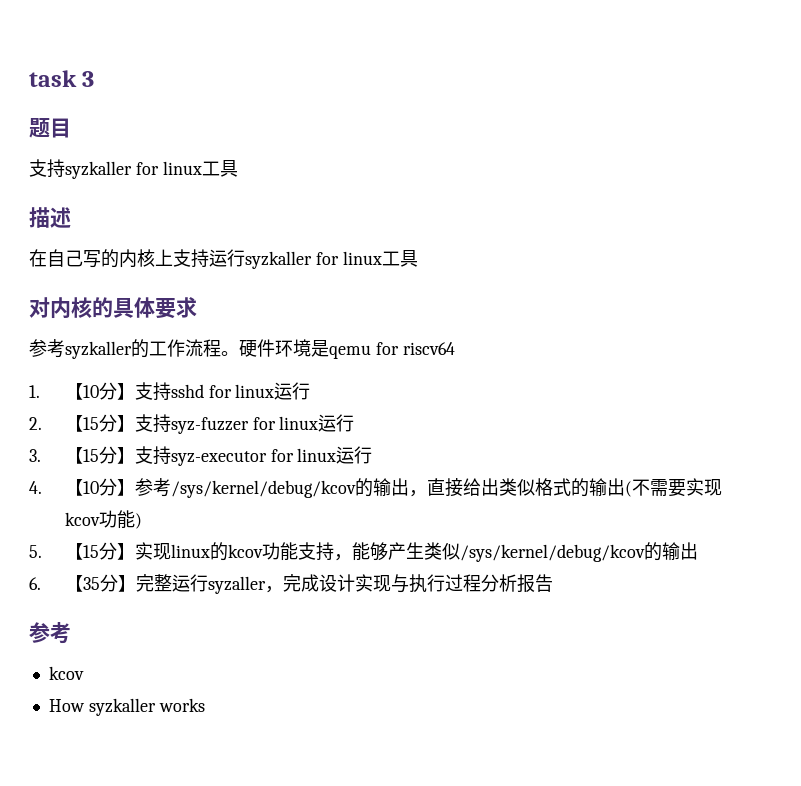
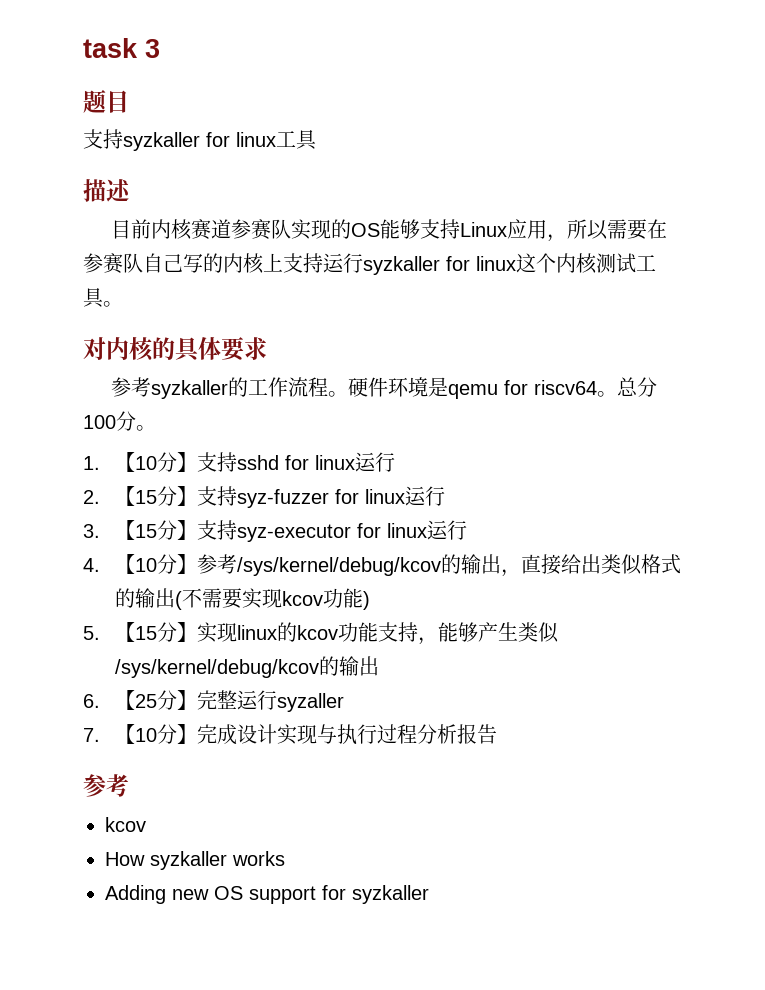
- 在自己写的内核上支持运行syzkaller for linux工具
+ 目前内核赛道参赛队实现的OS能够支持Linux应用，所以需要在参赛队自己写的内核上支持运行syzkaller for linux这个内核测试工具。
- 硬件环境是qemu for riscv64
+ 硬件环境是qemu for riscv64。总分100分。
- 6.【35分】完整运行syzaller，完成设计实现与执行过程分析报告
+ 6.【25分】完整运行syzaller
+ 7.【10分】完成设计实现与执行过程分析报告
+ Adding new OS support for syzkaller

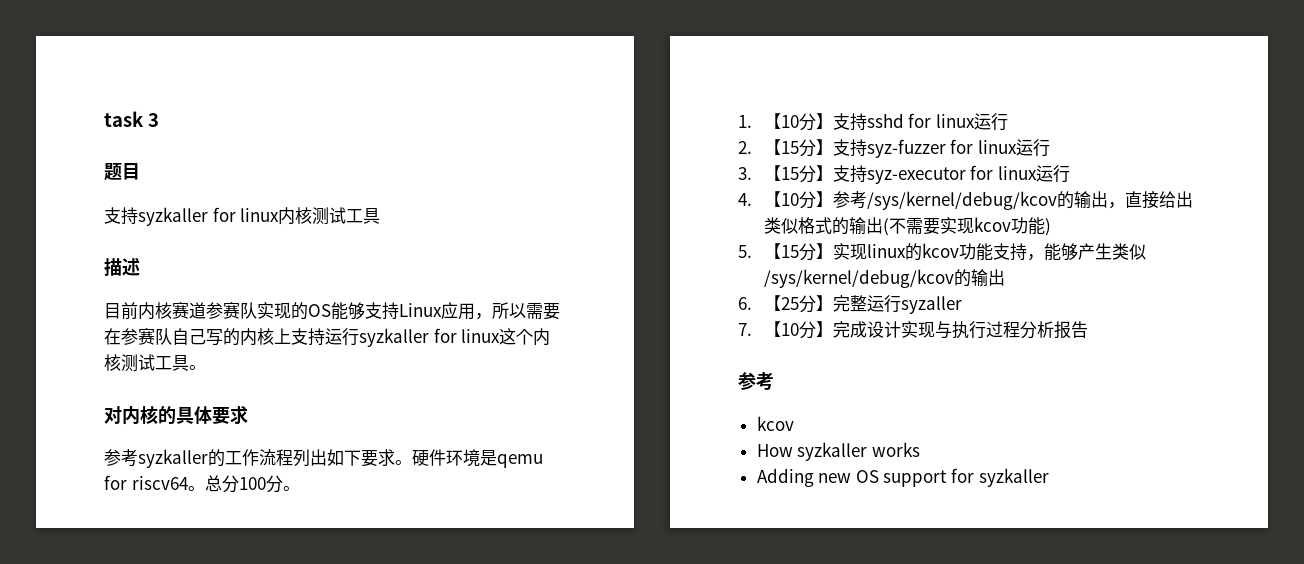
- 支持syzkaller for linux工具
+ 支持syzkaller for linux内核测试工具
- 参考syzkaller的工作流程。
+ 参考syzkaller的工作流程列出如下要求。

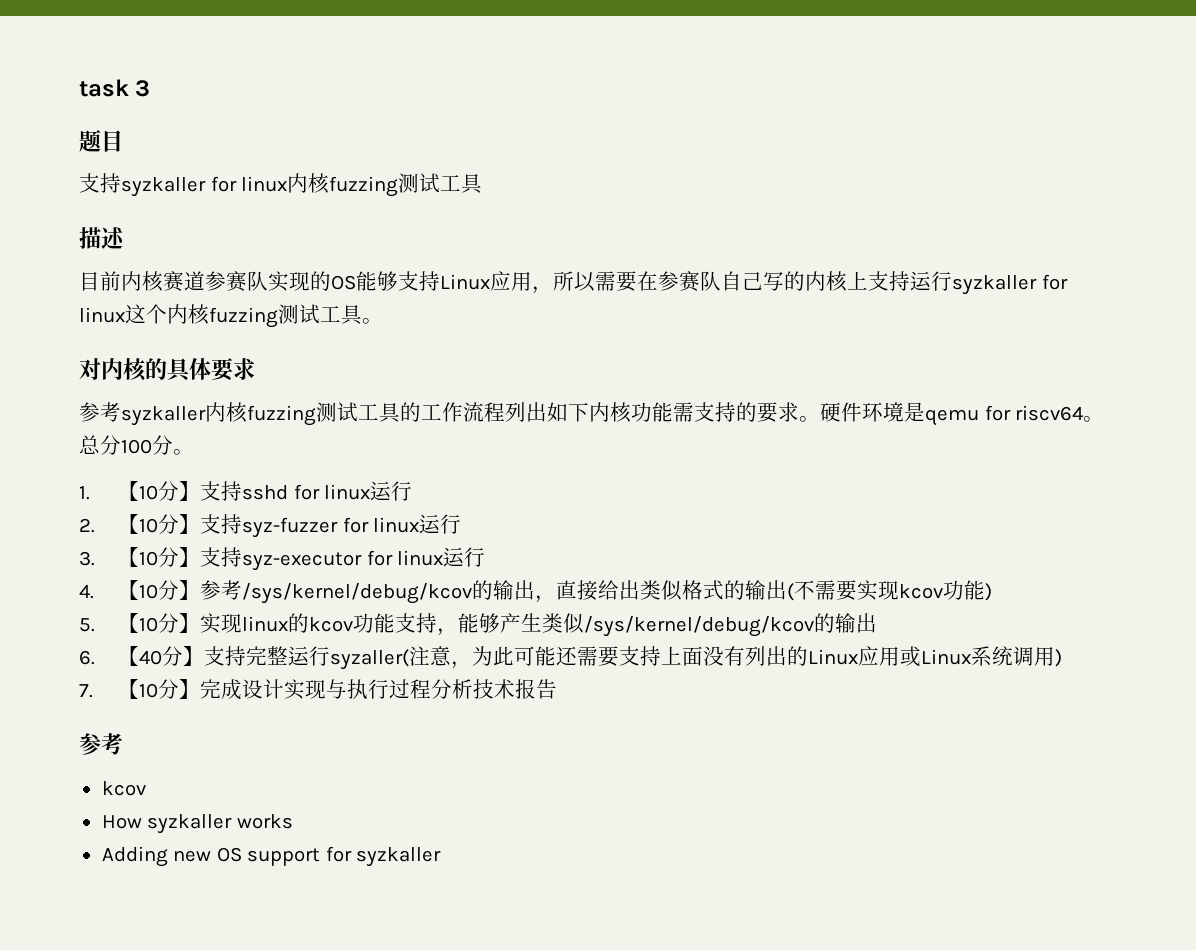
- 支持syzkaller for linux内核测试工具
+ 支持syzkaller for linux内核fuzzing测试工具
- 目前内核赛道参赛队实现的OS能够支持Linux应用，所以需要在参赛队自己写的内核上支持运行syzkaller for linux这个内核测试工具。
+ 目前内核赛道参赛队实现的OS能够支持Linux应用，所以需要在参赛队自己写的内核上支持运行syzkaller for linux这个内核fuzzing测试工具。
- 参考syzkaller的工作流程列出如下要求。
+ 参考syzkaller内核fuzzing测试工具的工作流程列出如下内核功能需支持的要求。
- 2.【15分】支持syz-fuzzer for linux运行
+ 2.【10分】支持syz-fuzzer for linux运行
- 3.【15分】支持syz-executor for linux运行
+ 3.【10分】支持syz-executor for linux运行
- 5.【15分】实现linux的kcov功能支持，能够产生类似/sys/kernel/debug/kcov的输出
+ 5.【10分】实现linux的kcov功能支持，能够产生类似/sys/kernel/debug/kcov的输出
- 6.【25分】完整运行syzaller
+ 6.【40分】支持完整运行syzaller(注意，为此可能还需要支持上面没有列出的Linux应用或Linux系统调用)
- 7.【10分】完成设计实现与执行过程分析报告
+ 7.【10分】完成设计实现与执行过程分析技术报告

